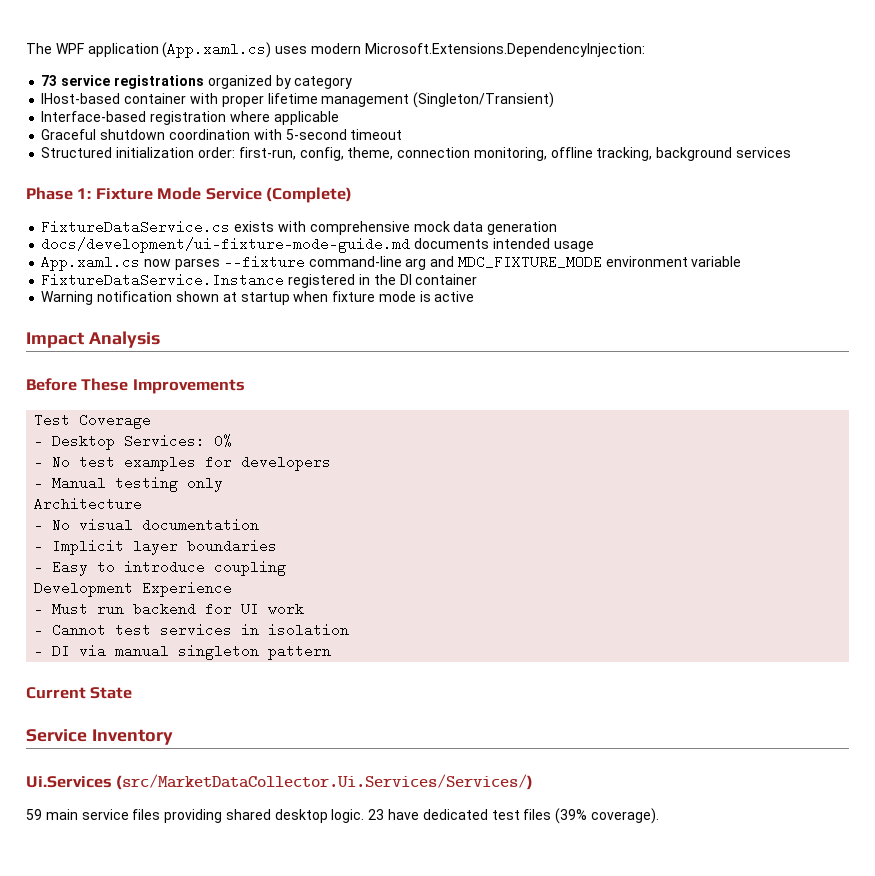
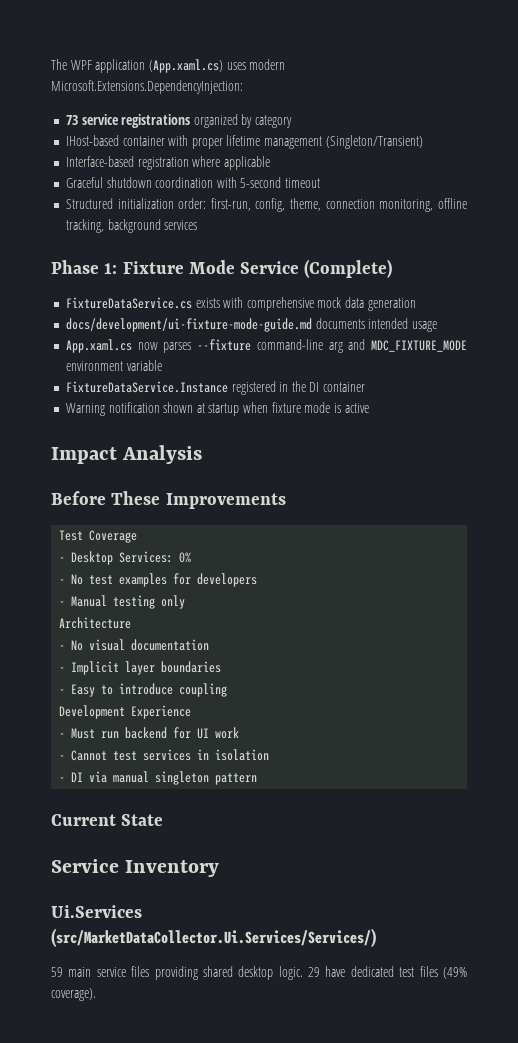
- 23 have dedicated test files (39% coverage).
+ 29 have dedicated test files (49% coverage).

